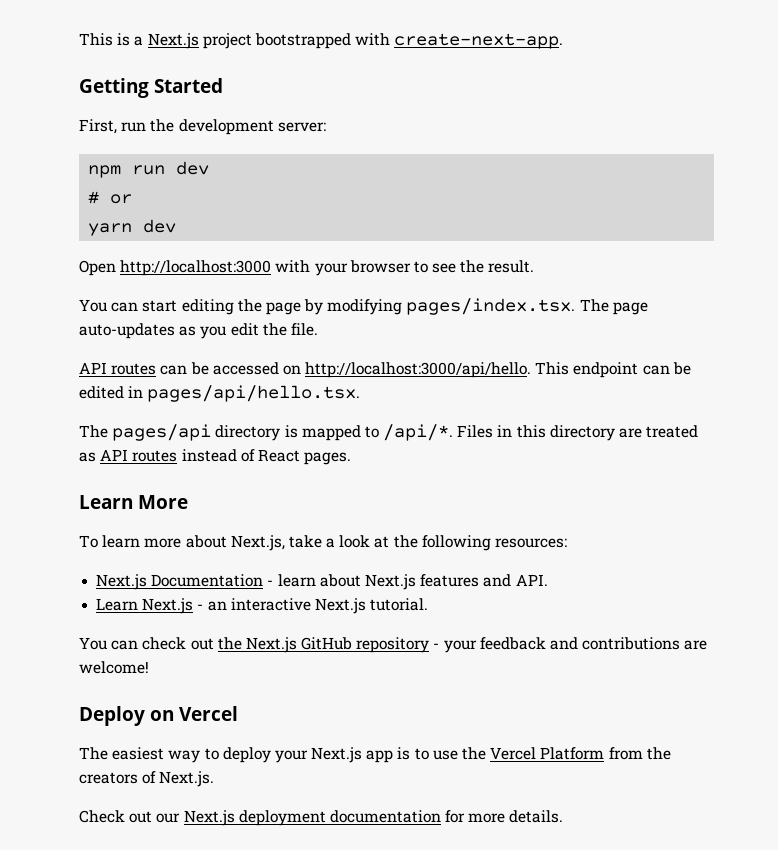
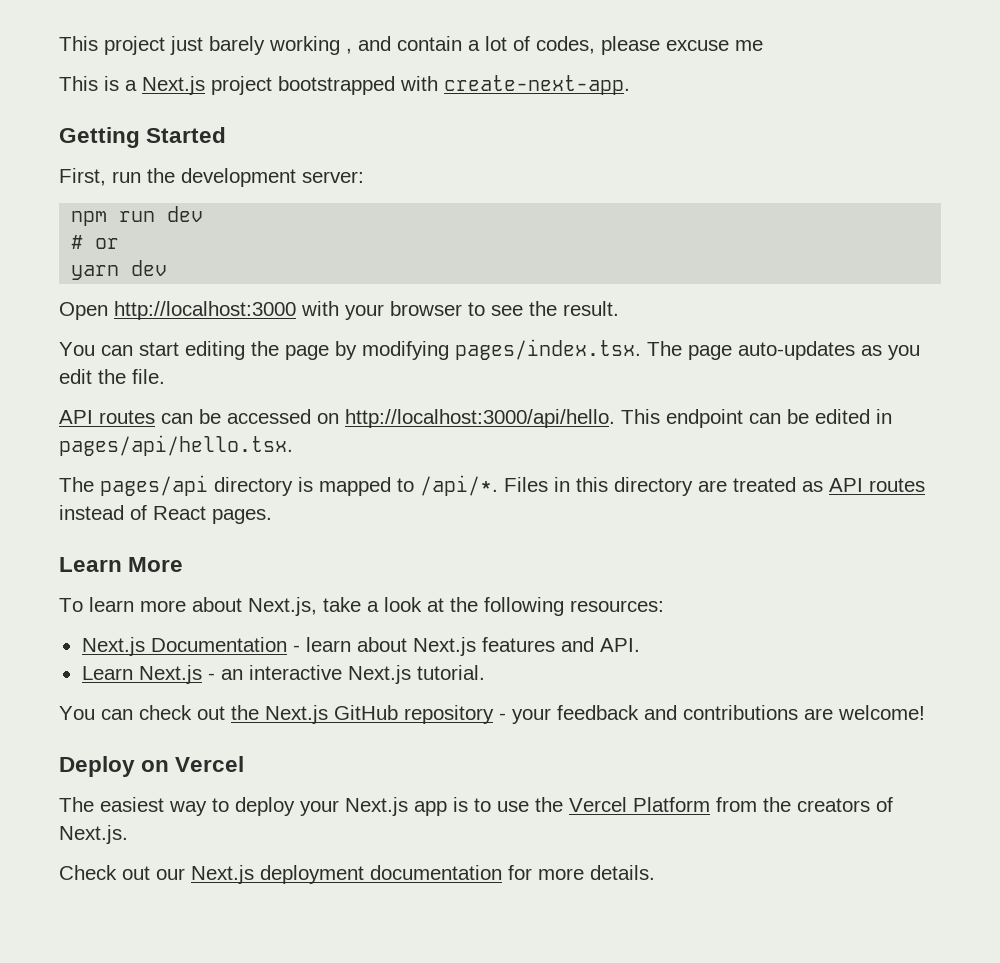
+ This project just barely working , and contain a lot of codes, please excuse me

